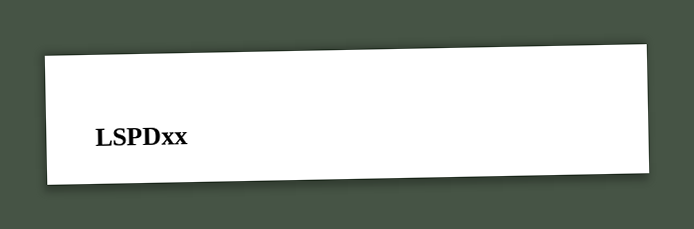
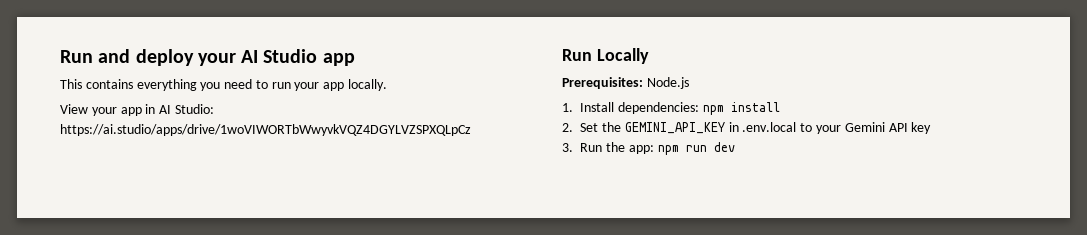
- LSPDxx
+ Run and deploy your AI Studio app
+ This contains everything you need to run your app locally.
+ View your app in AI Studio: https://ai.studio/apps/drive/1woVIWORTbWwyvkVQZ4DGYLVZSPXQLpCz
+ Run Locally
+ Prerequisites: Node.js
+ 1. Install dependencies: npm install
+ 2. Set the GEMINI_API_KEY in .env.local to your Gemini API key
+ 3. Run the app: npm run dev

